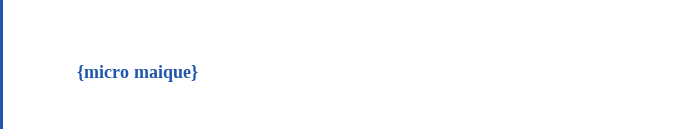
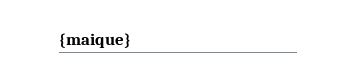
- {micro maique}
+ {maique}

